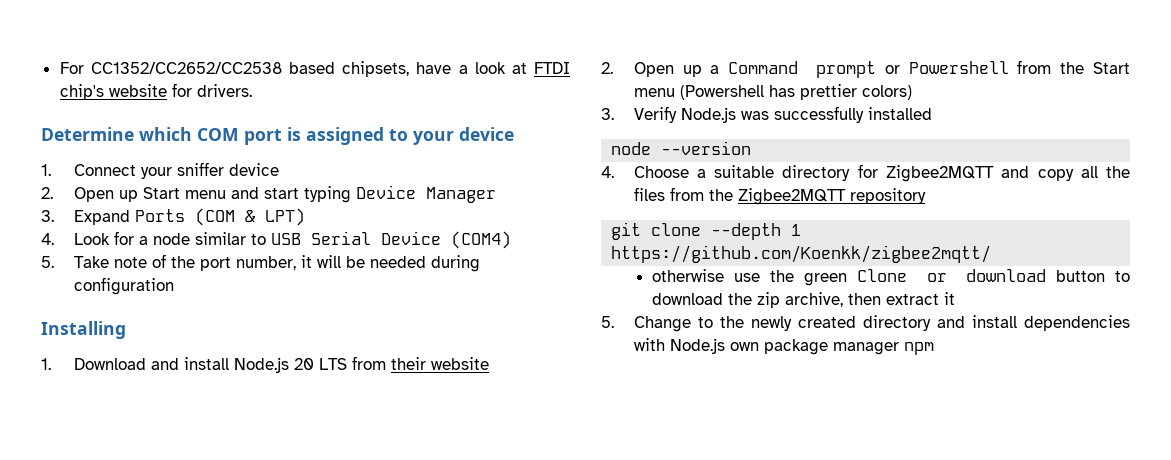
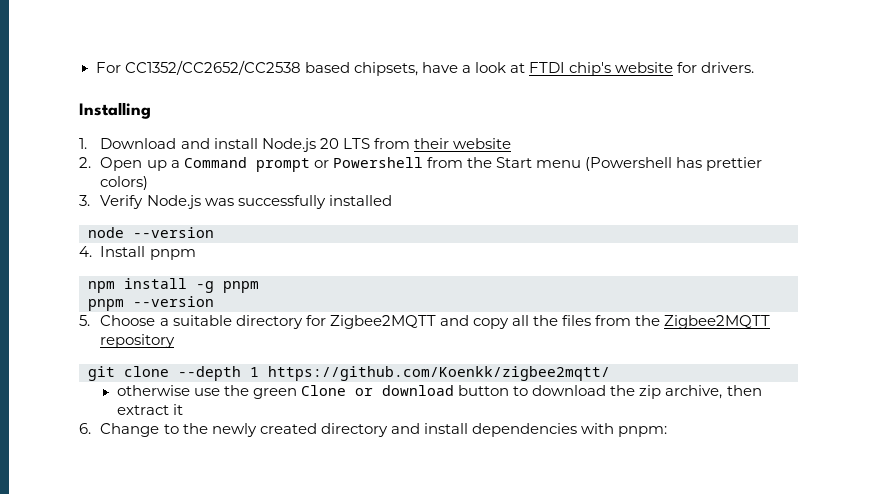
- Determine which COM port is assigned to your device
- 1. Connect your sniffer device
- 2. Open up Start menu and start typing Device Manager
- 3. Expand Ports (COM & LPT)
- 4. Look for a node similar to USB Serial Device (COM4)
- 5. Take note of the port number, it will be needed during configuration
- 4. Choose a suitable directory for Zigbee2MQTT and copy all the files from the Zigbee2MQTT repository
+ 4. Install pnpm
+ npm install -g pnpm
+ pnpm --version
+ 5. Choose a suitable directory for Zigbee2MQTT and copy all the files from the Zigbee2MQTT repository
- 5. Change to the newly created directory and install dependencies with Node.js own package manager npm
+ 6. Change to the newly created directory and install dependencies with pnpm:

